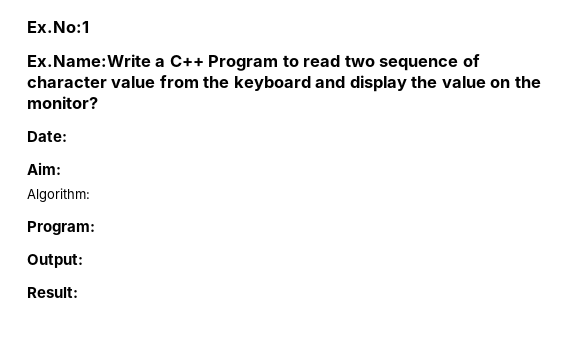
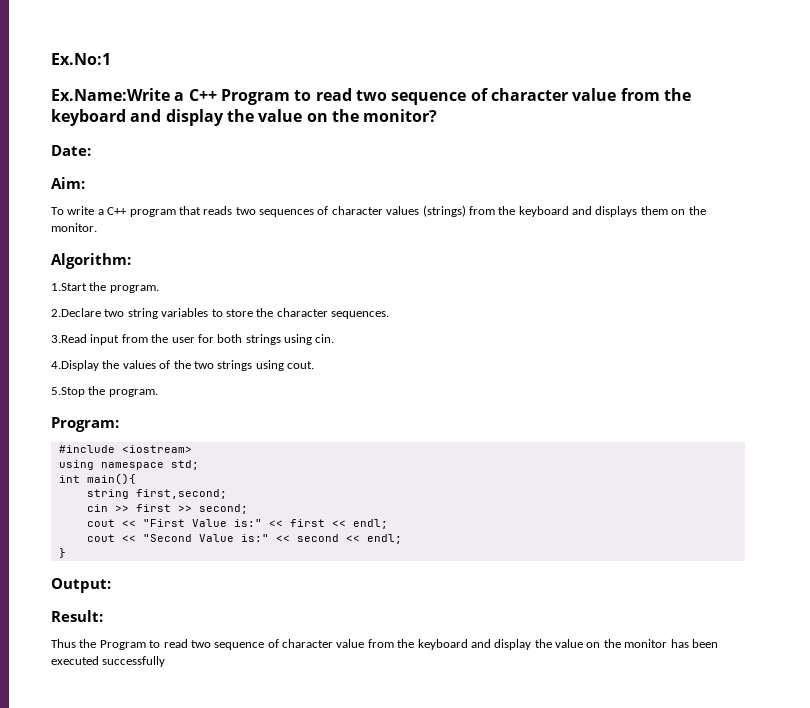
+ To write a C++ program that reads two sequences of character values (strings) from the keyboard and displays them on the monitor.
  Algorithm:
+ 1.Start the program.
+ 2.Declare two string variables to store the character sequences.
+ 3.Read input from the user for both strings using cin.
+ 4.Display the values of the two strings using cout.
+ 5.Stop the program.
  Program:
+ #include <iostream>
+ using namespace std;
+ int main(){
+ string first,second;
+ cin >> first >> second;
+ cout << "First Value is:" << first << endl;
+ cout << "Second Value is:" << second << endl;
+ }
  Output:
  Result:
+ Thus the Program to read two sequence of character value from the keyboard and display the value on the monitor has been executed successfully

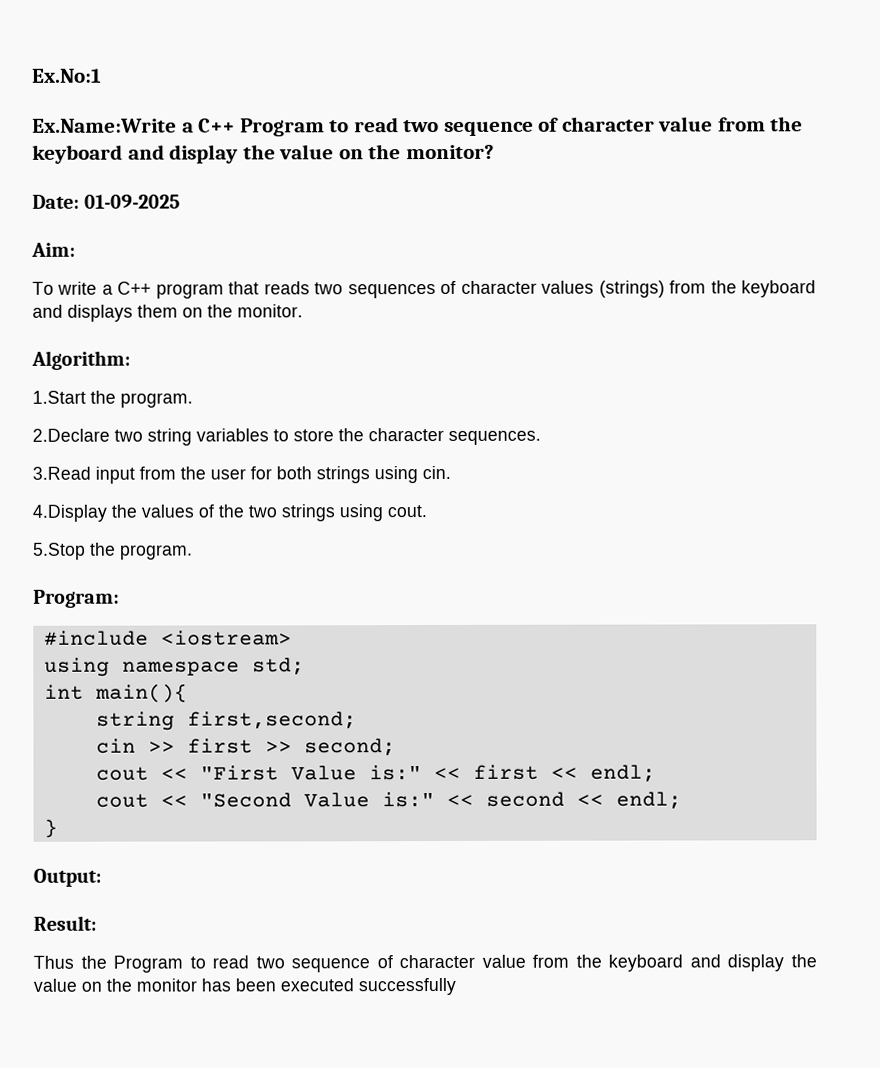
- Date:
+ Date: 01-09-2025

